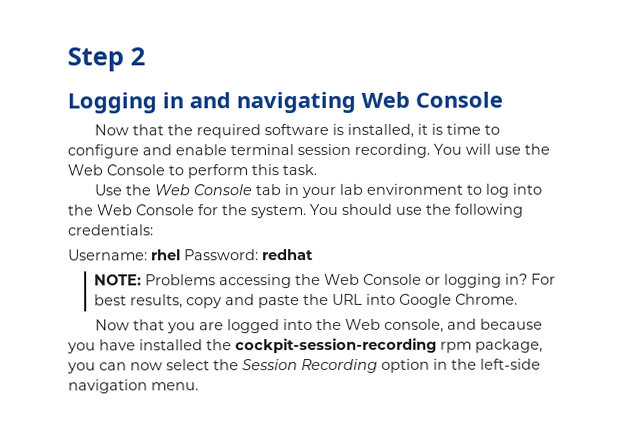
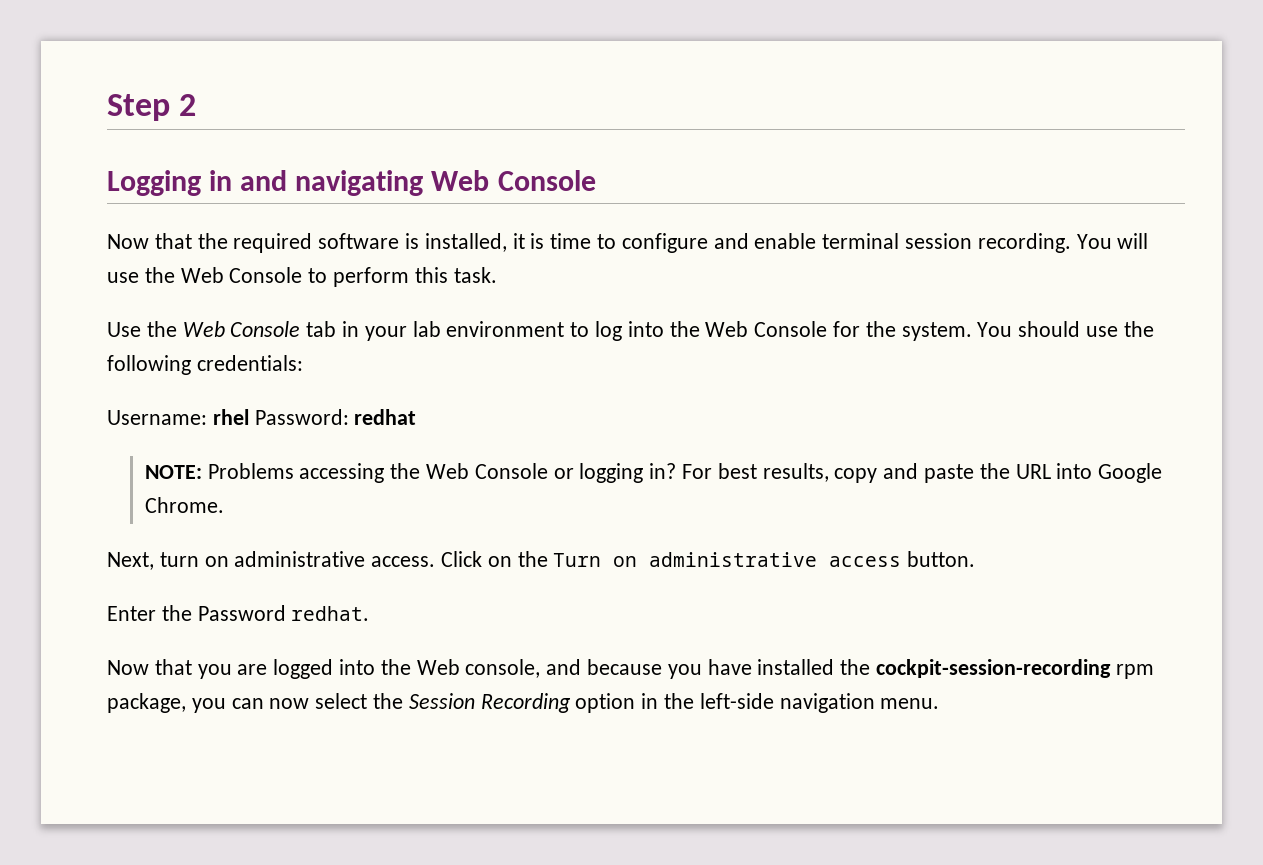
+ Next, turn on administrative access. Click on the Turn on administrative access button.
+ Enter the Password redhat.

